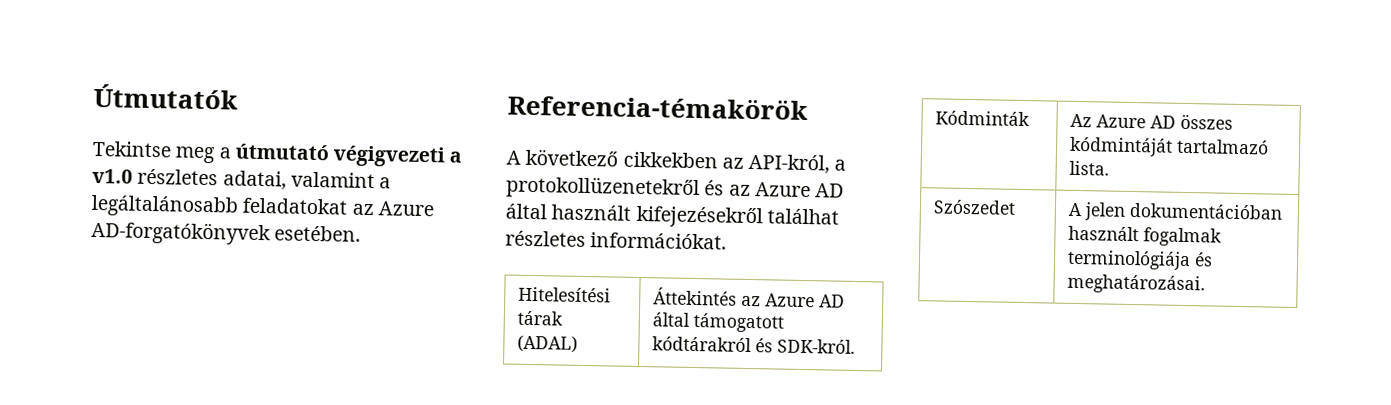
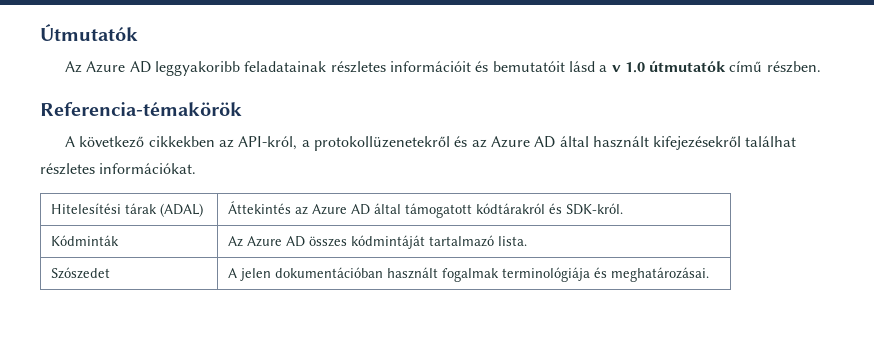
- Tekintse meg a útmutató végigvezeti a v1.0 részletes adatai, valamint a legáltalánosabb feladatokat az Azure AD-forgatókönyvek esetében.
+ Az Azure AD leggyakoribb feladatainak részletes információit és bemutatóit lásd a v 1.0 útmutatók című részben.

